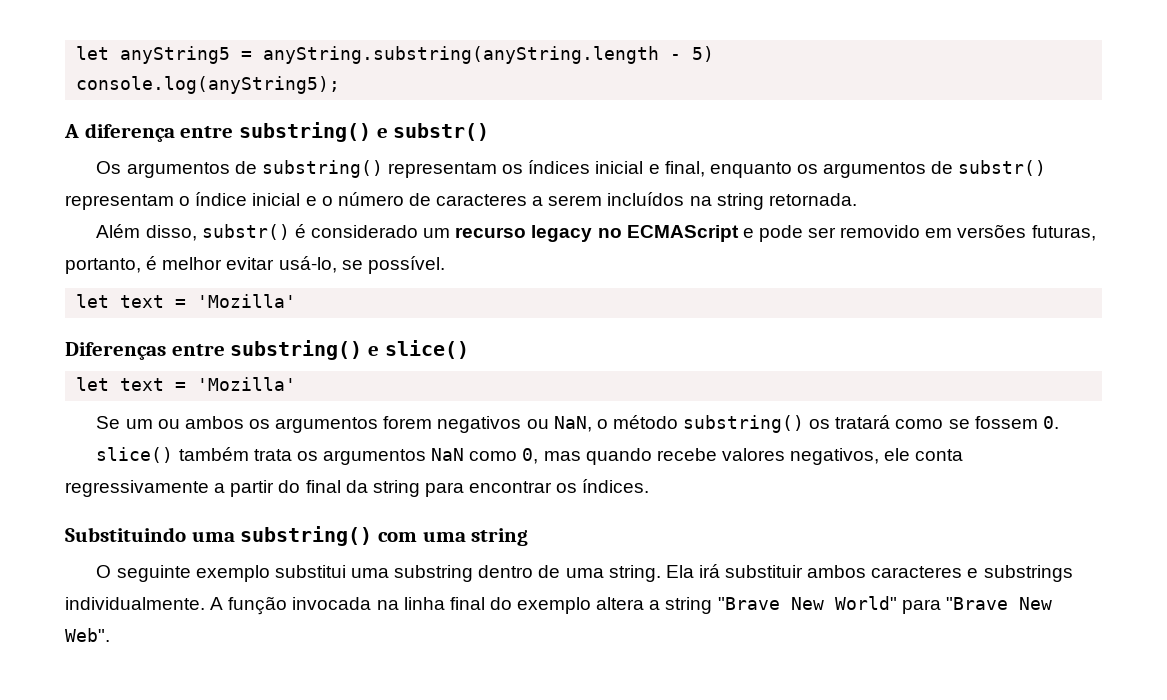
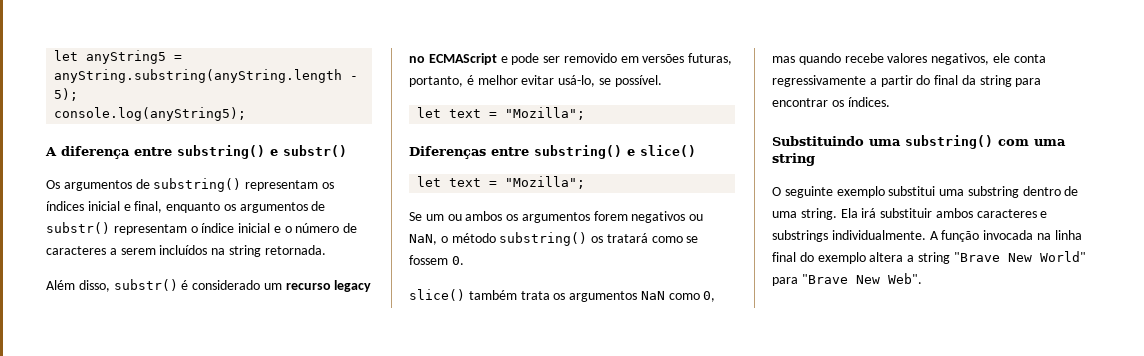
- let anyString5 = anyString.substring(anyString.length - 5)
+ let anyString5 = anyString.substring(anyString.length - 5);
  Além disso, substr() é considerado um recurso legacy no ECMAScript e pode ser removido em versões futuras, portanto, é melhor evitar usá-lo, se possível.
- let text = 'Mozilla'
+ let text = "Mozilla";
  Diferenças entre substring() e slice()
- let text = 'Mozilla'
+ let text = "Mozilla";

